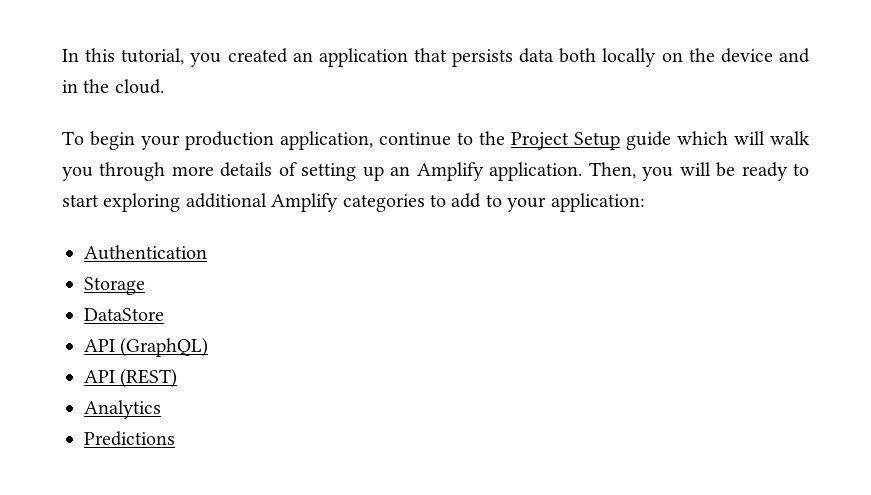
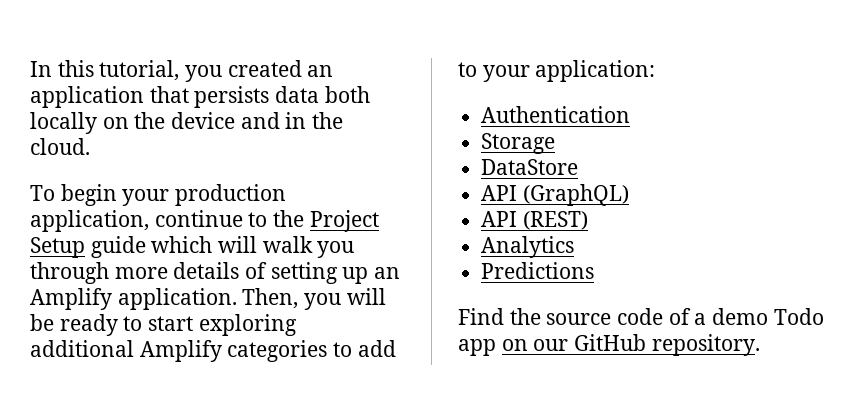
+ Find the source code of a demo Todo app on our GitHub repository.

